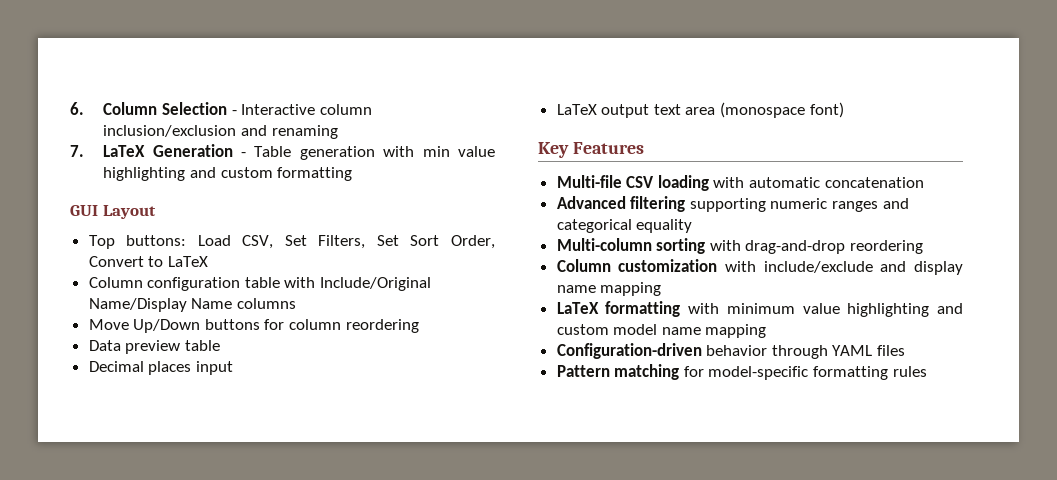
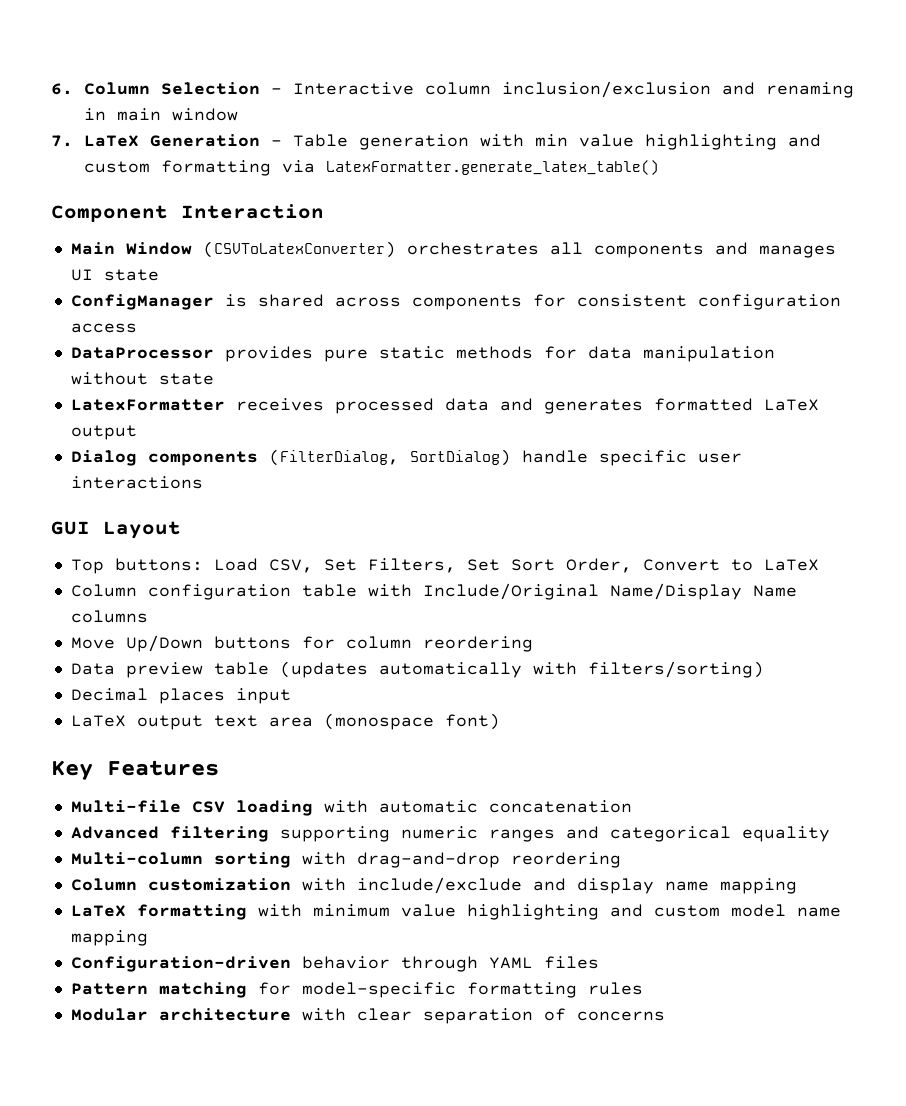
- 6. Column Selection - Interactive column inclusion/exclusion and renaming
+ 6. Column Selection - Interactive column inclusion/exclusion and renaming in main window
- 7. LaTeX Generation - Table generation with min value highlighting and custom formatting
+ 7. LaTeX Generation - Table generation with min value highlighting and custom formatting via LatexFormatter.generate_latex_table()
+ Component Interaction
+ Main Window (CSVToLatexConverter) orchestrates all components and manages UI state
+ ConfigManager is shared across components for consistent configuration access
+ DataProcessor provides pure static methods for data manipulation without state
+ LatexFormatter receives processed data and generates formatted LaTeX output
+ Dialog components (FilterDialog, SortDialog) handle specific user interactions
- Data preview table
+ Data preview table (updates automatically with filters/sorting)
+ Modular architecture with clear separation of concerns

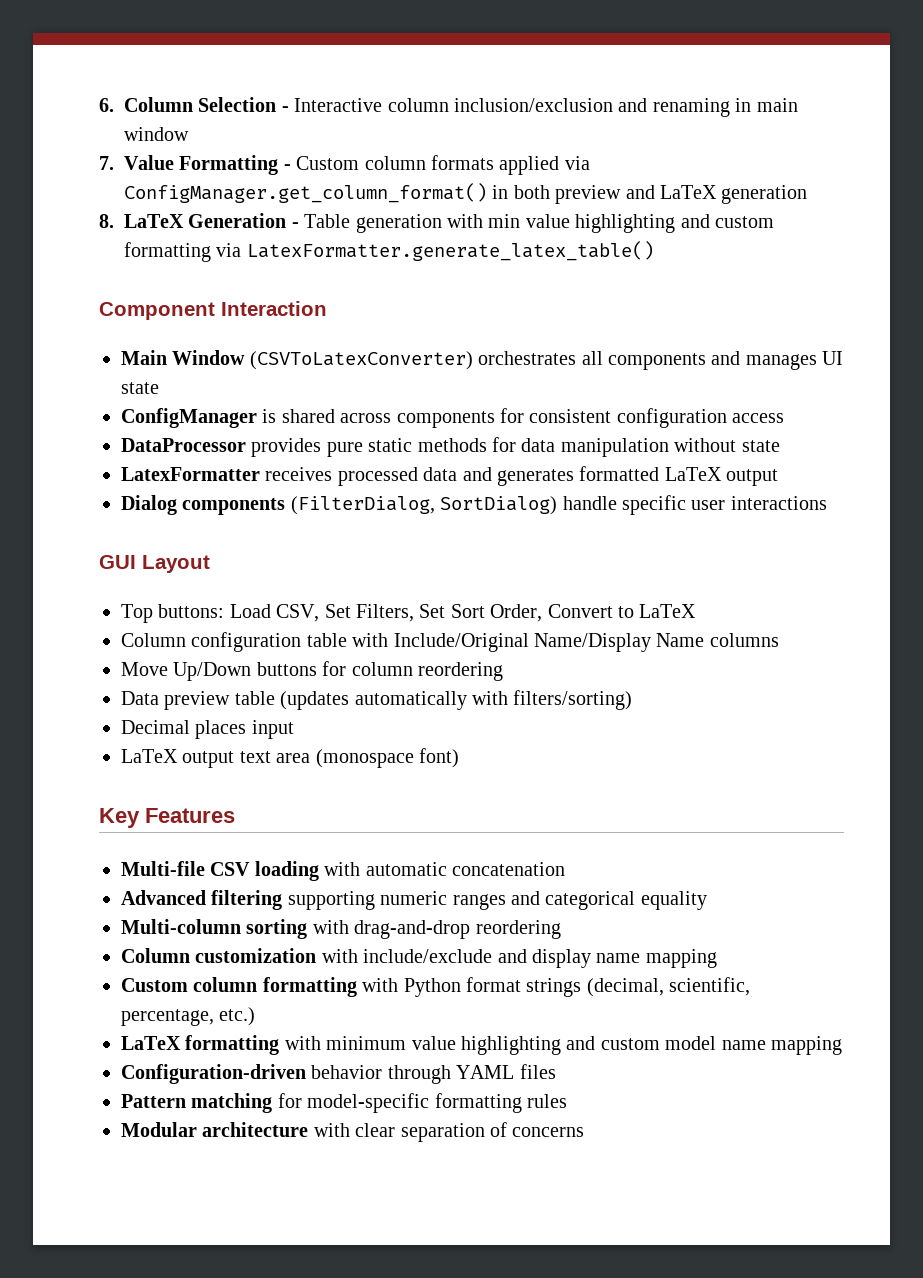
- 7. LaTeX Generation - Table generation with min value highlighting and custom formatting via LatexFormatter.generate_latex_table()
+ 7. Value Formatting - Custom column formats applied via ConfigManager.get_column_format() in both preview and LaTeX generation
+ 8. LaTeX Generation - Table generation with min value highlighting and custom formatting via LatexFormatter.generate_latex_table()
+ Custom column formatting with Python format strings (decimal, scientific, percentage, etc.)

